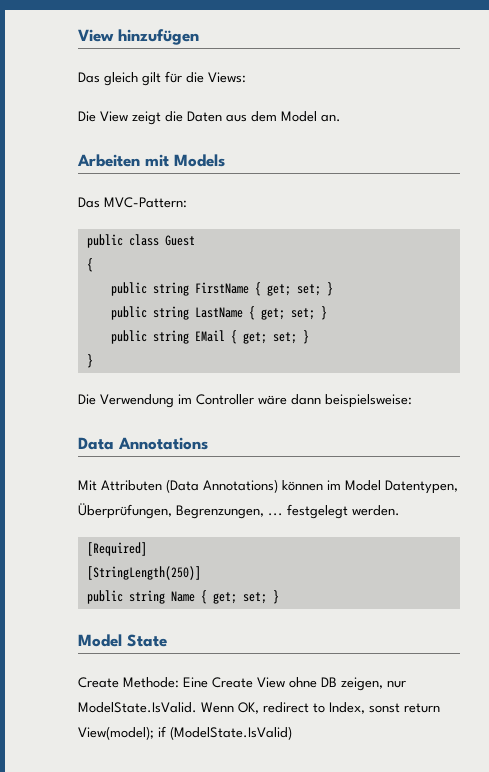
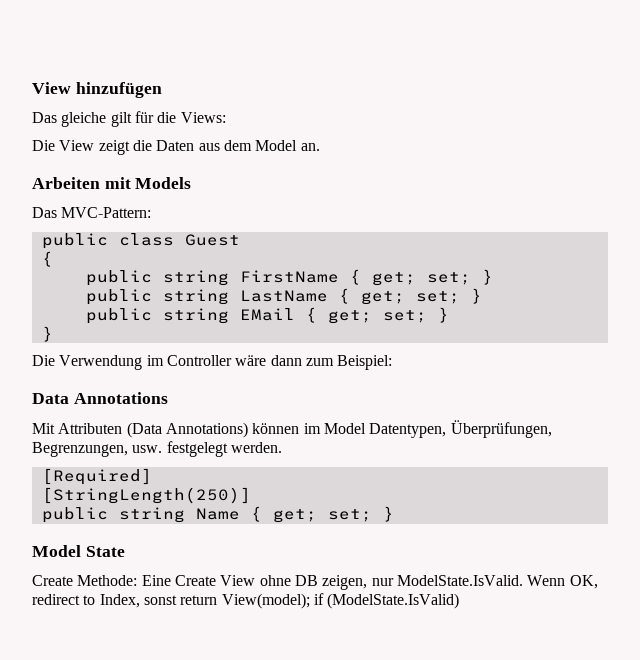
- Das gleich gilt für die Views:
+ Das gleiche gilt für die Views:
- Die Verwendung im Controller wäre dann beispielsweise:
+ Die Verwendung im Controller wäre dann zum Beispiel:
- Mit Attributen (Data Annotations) können im Model Datentypen, Überprüfungen, Begrenzungen, ... festgelegt werden.
+ Mit Attributen (Data Annotations) können im Model Datentypen, Überprüfungen, Begrenzungen, usw. festgelegt werden.

